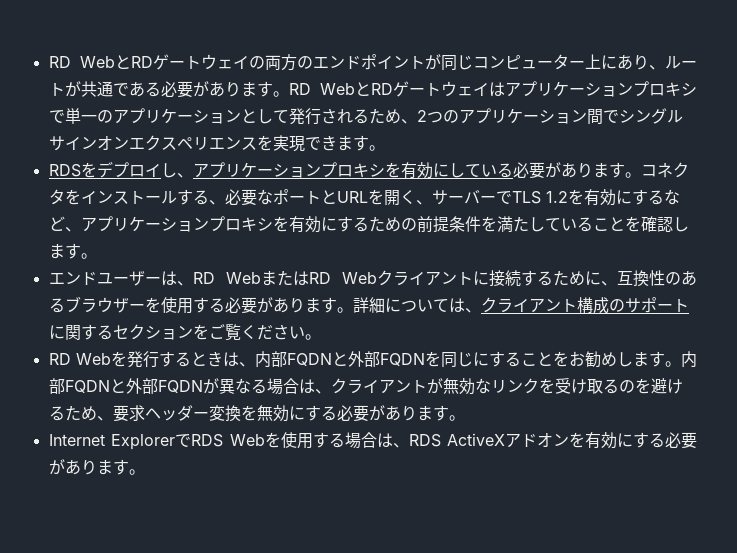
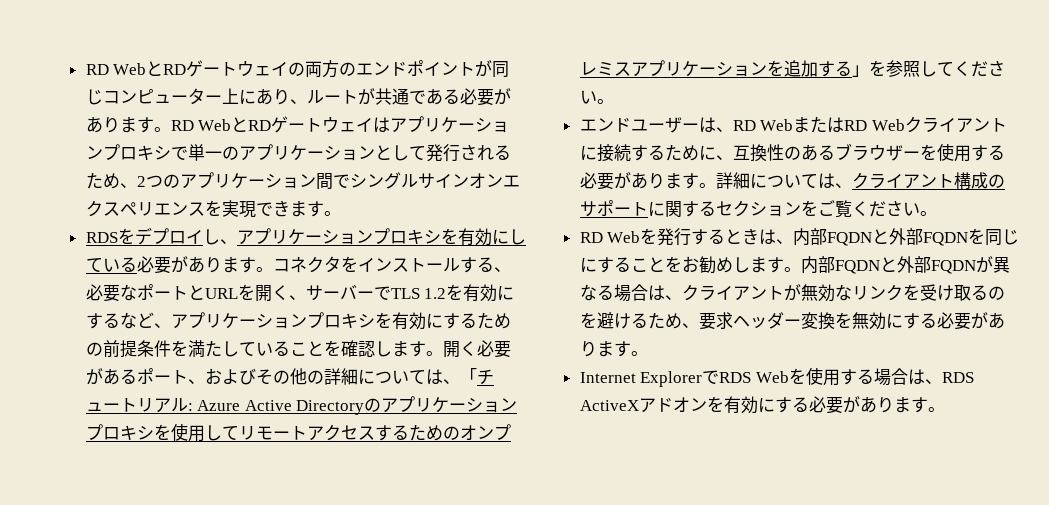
+ 開く必要があるポート、およびその他の詳細については、「チュートリアル: Azure Active Directoryのアプリケーションプロキシを使用してリモートアクセスするためのオンプレミスアプリケーションを追加する」を参照してください。

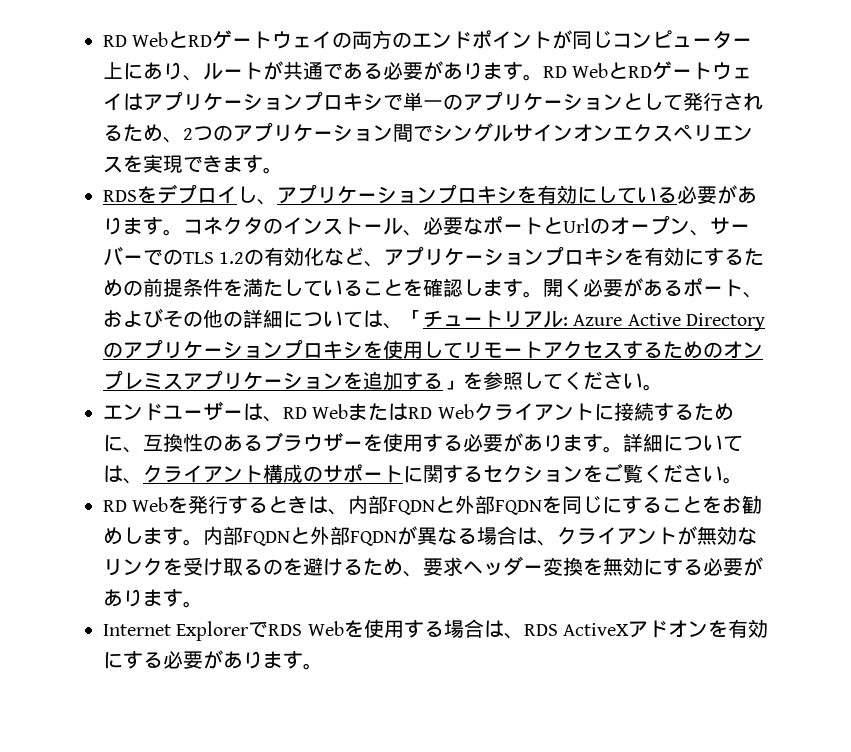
- コネクタをインストールする、必要なポートとURLを開く、サーバーでTLS 1.2を有効にするなど、アプリケーションプロキシを有効にするための前提条件を満たしていることを確認します。
+ コネクタのインストール、必要なポートとUrlのオープン、サーバーでのTLS 1.2の有効化など、アプリケーションプロキシを有効にするための前提条件を満たしていることを確認します。

